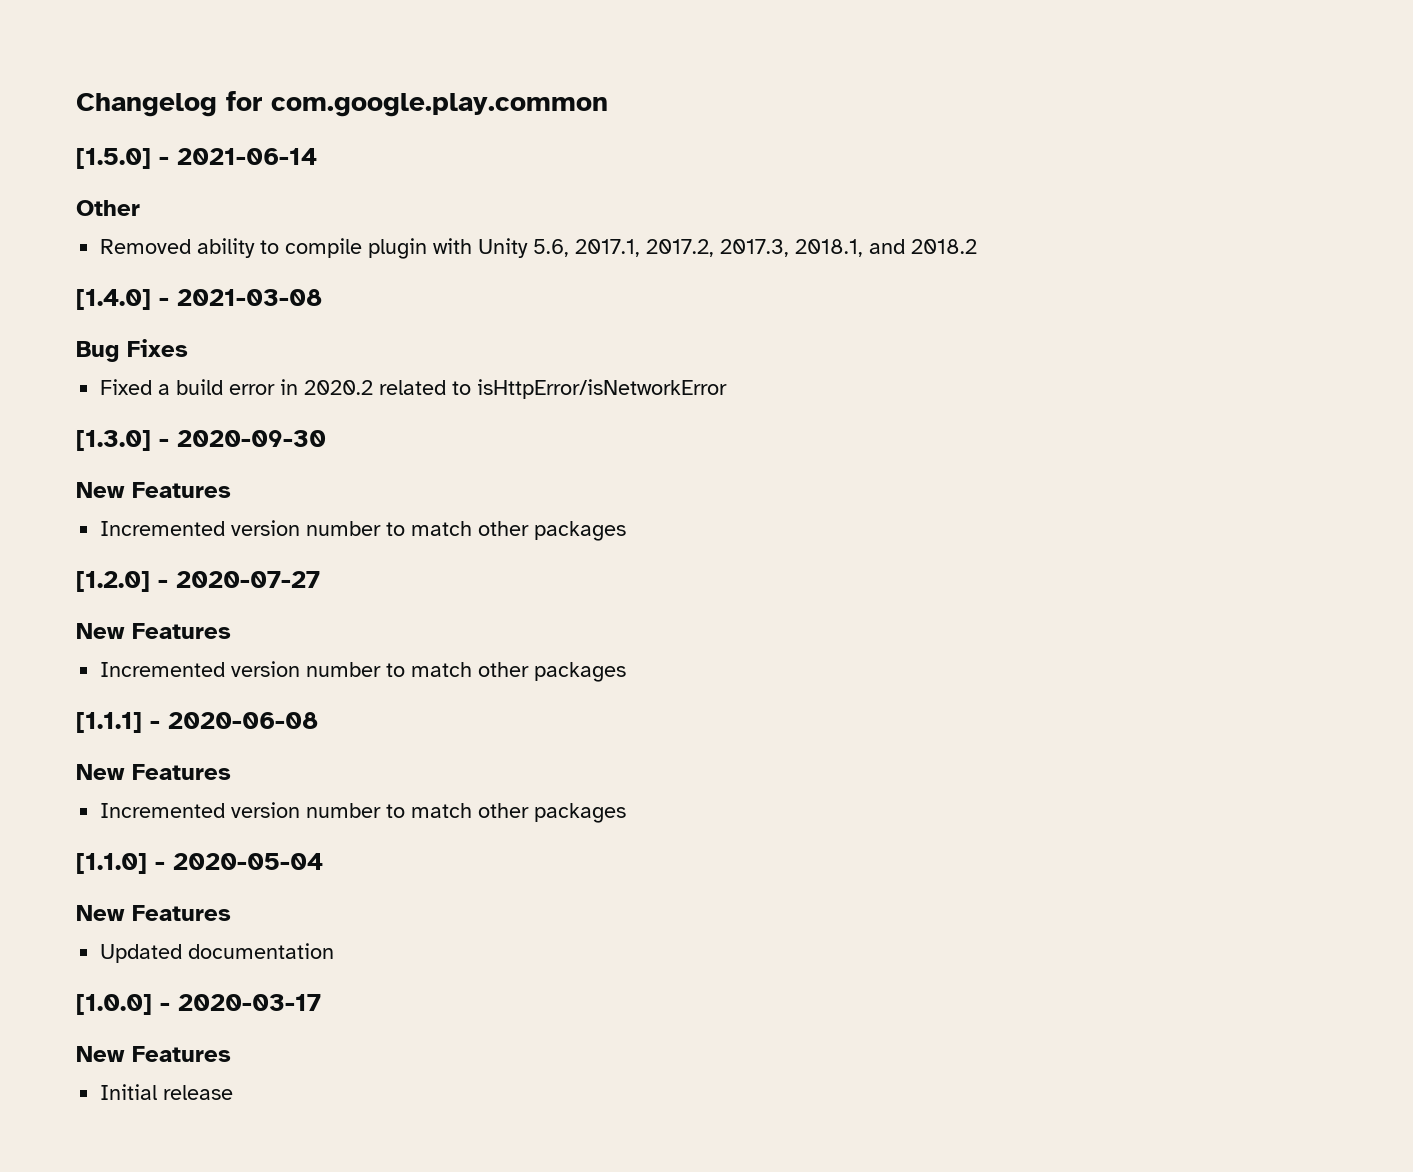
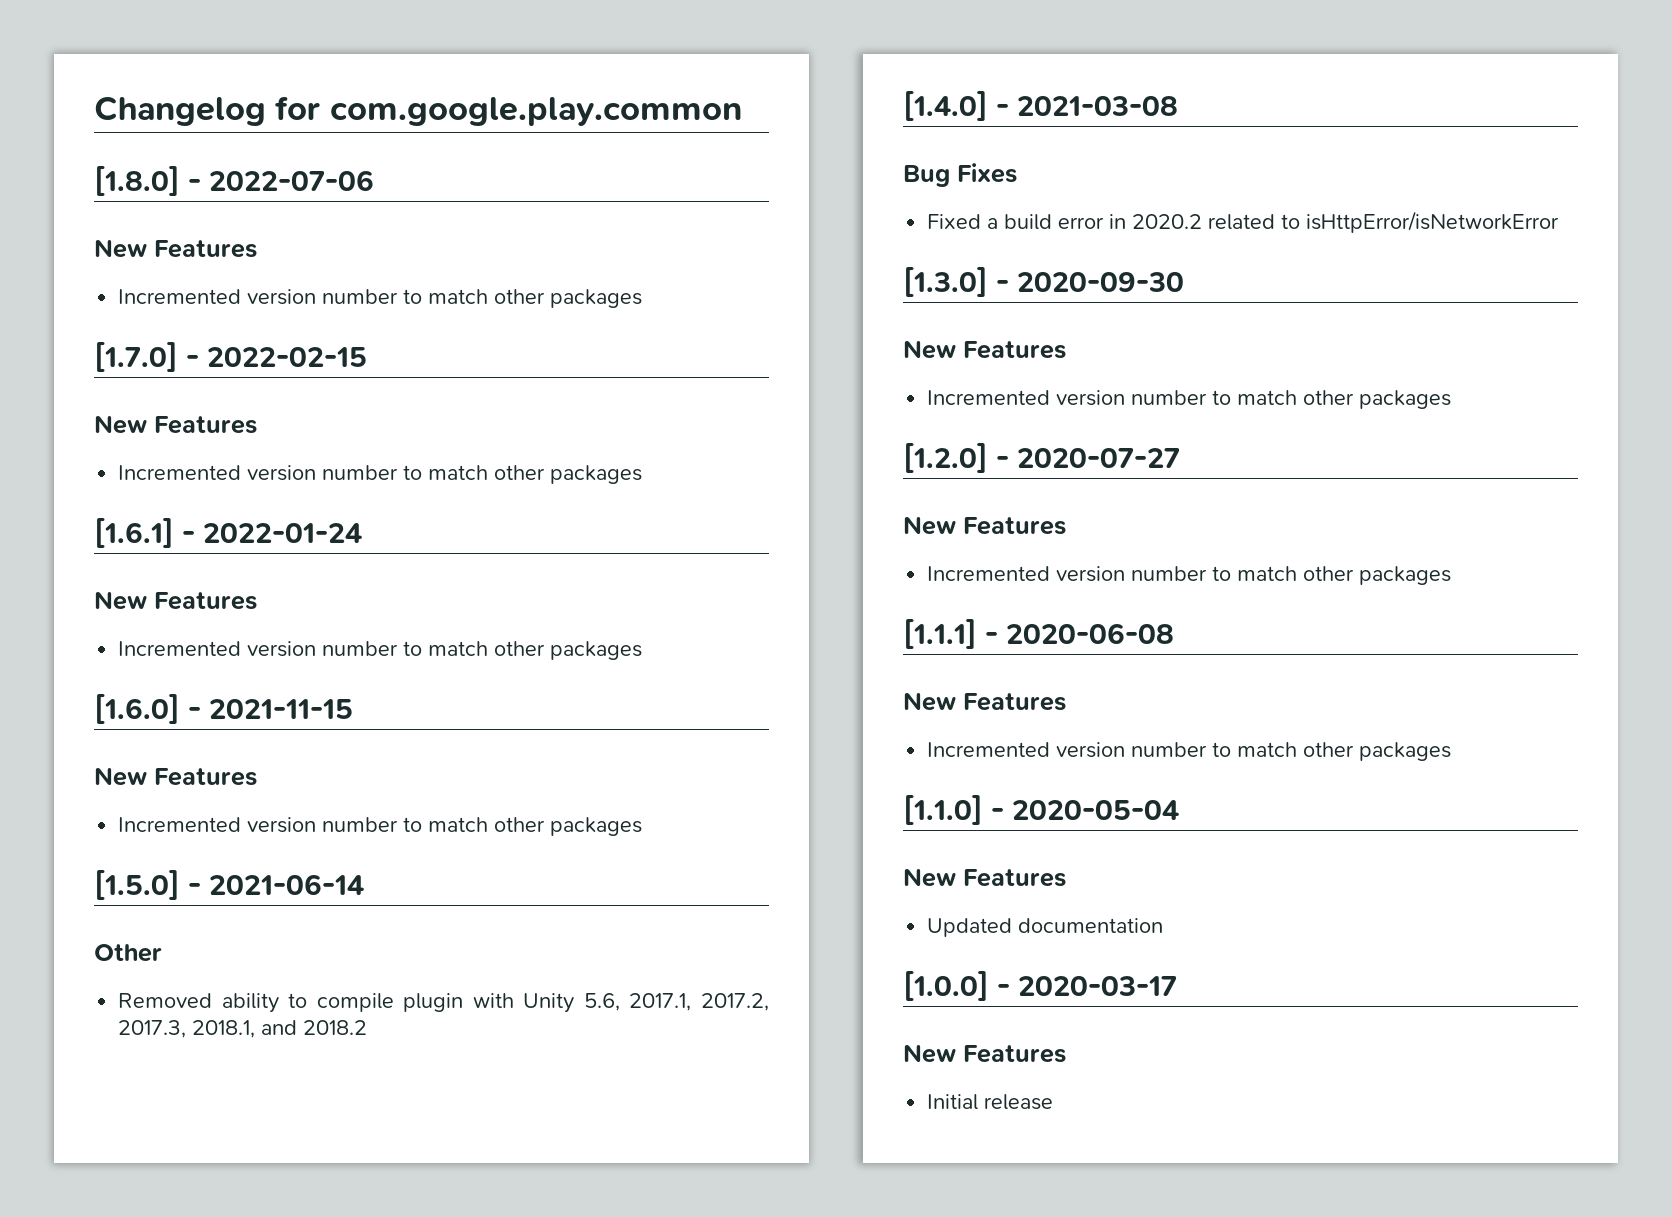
+ [1.8.0] - 2022-07-06
+ New Features
+ Incremented version number to match other packages
+ [1.7.0] - 2022-02-15
+ New Features
+ Incremented version number to match other packages
+ [1.6.1] - 2022-01-24
+ New Features
+ Incremented version number to match other packages
+ [1.6.0] - 2021-11-15
+ New Features
+ Incremented version number to match other packages

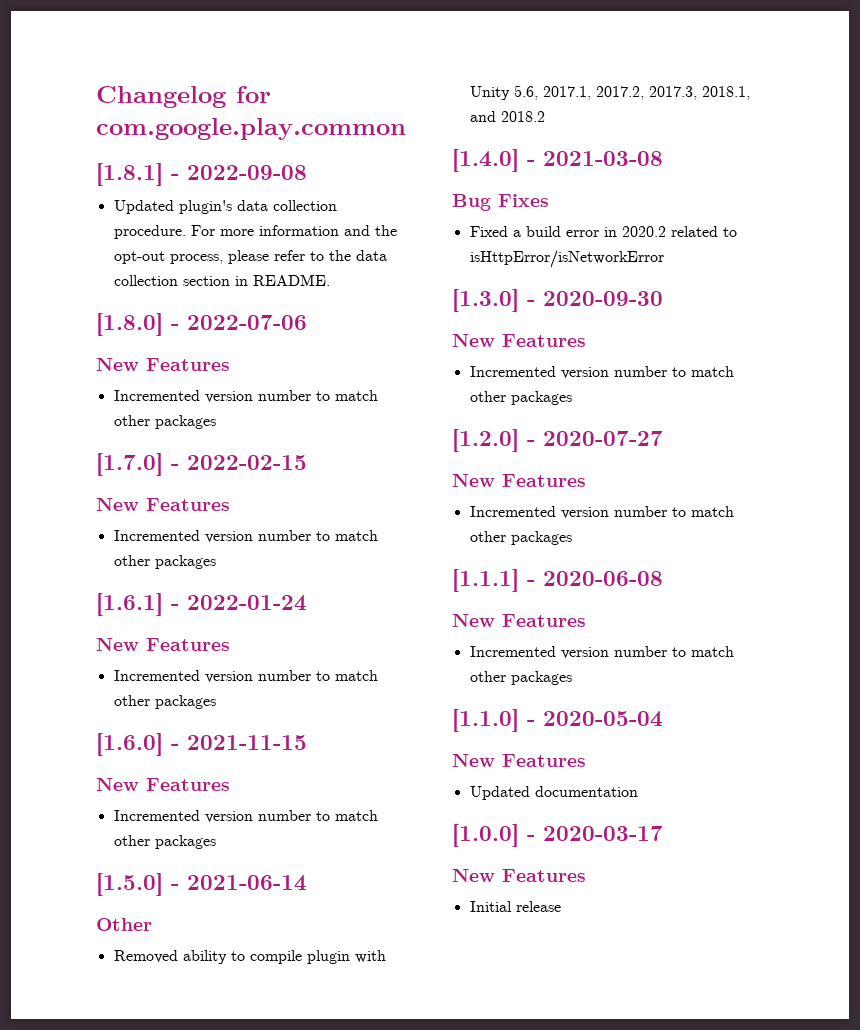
+ [1.8.1] - 2022-09-08
+ Updated plugin's data collection procedure. For more information and the opt-out process, please refer to the data collection section in README.

